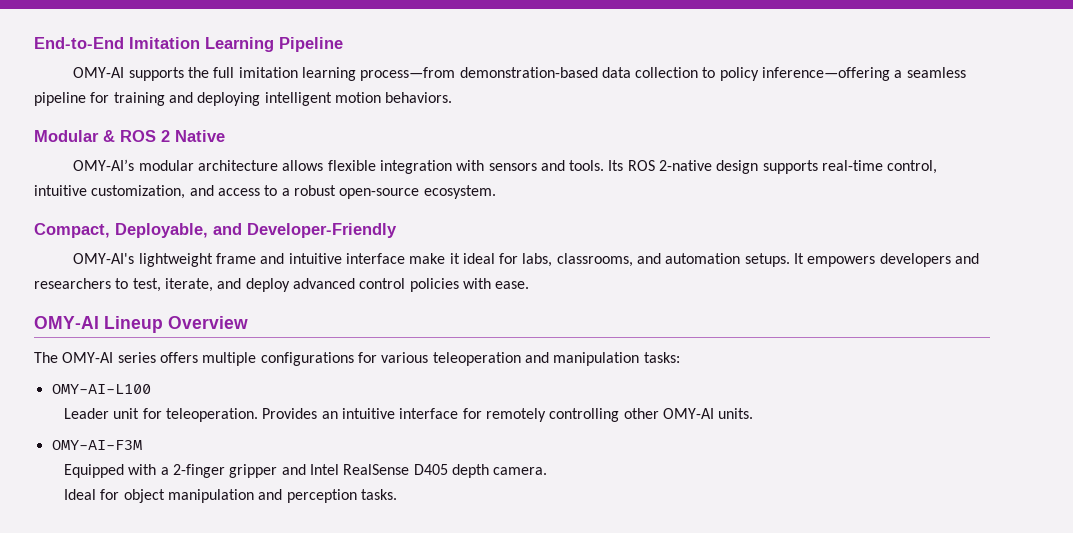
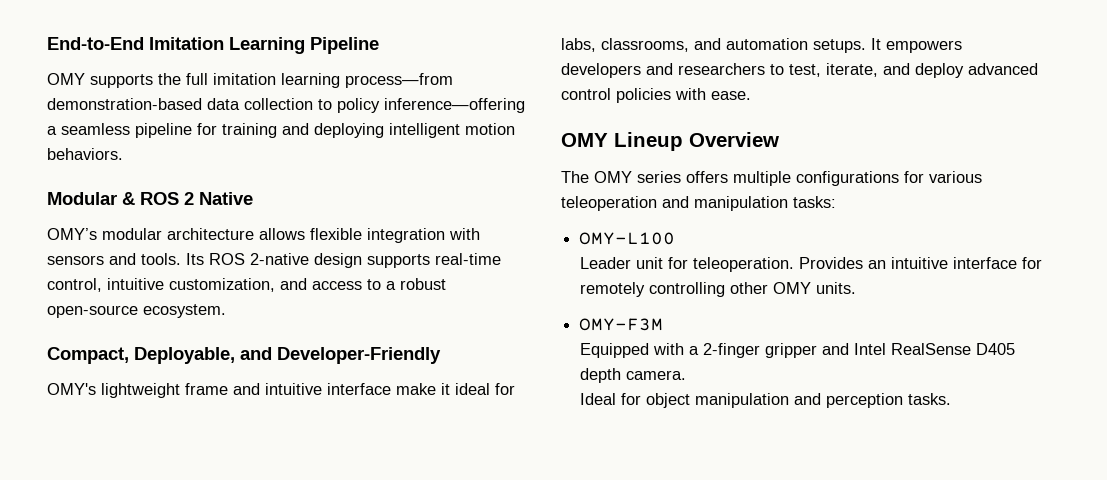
- OMY-AI supports the full imitation learning process—from demonstration-based data collection to policy inference—offering a seamless pipeline for training and deploying intelligent motion behaviors.
+ OMY supports the full imitation learning process—from demonstration-based data collection to policy inference—offering a seamless pipeline for training and deploying intelligent motion behaviors.
- OMY-AI’s modular architecture allows flexible integration with sensors and tools.
+ OMY’s modular architecture allows flexible integration with sensors and tools.
- OMY-AI's lightweight frame and intuitive interface make it ideal for labs, classrooms, and automation setups.
+ OMY's lightweight frame and intuitive interface make it ideal for labs, classrooms, and automation setups.
- OMY-AI Lineup Overview
+ OMY Lineup Overview
- The OMY-AI series offers multiple configurations for various teleoperation and manipulation tasks:
+ The OMY series offers multiple configurations for various teleoperation and manipulation tasks:
- OMY-AI-L100
+ OMY-L100
- Provides an intuitive interface for remotely controlling other OMY-AI units.
+ Provides an intuitive interface for remotely controlling other OMY units.
- OMY-AI-F3M
+ OMY-F3M

